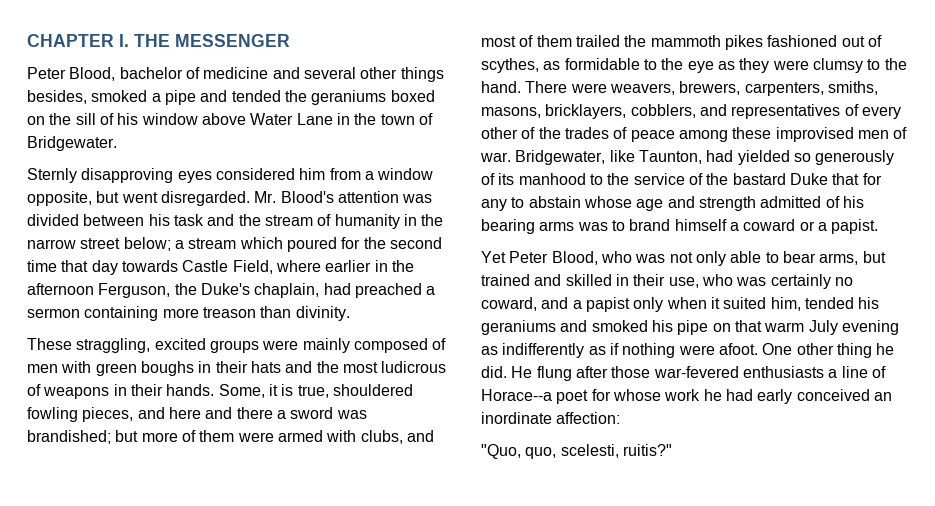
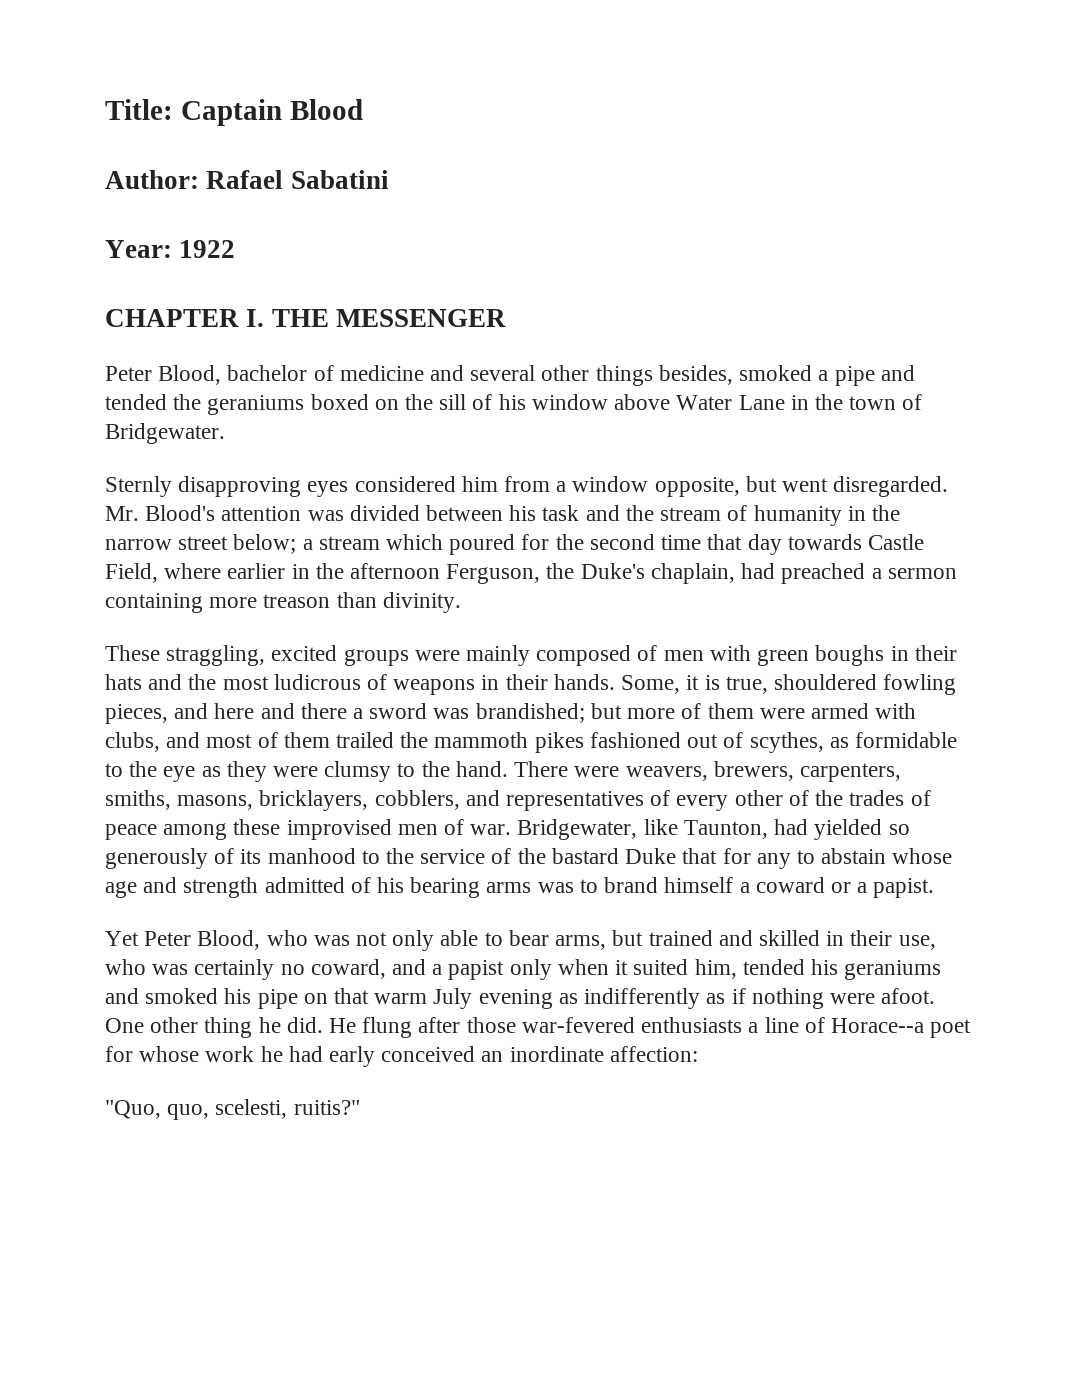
+ Title: Captain Blood
+ Author: Rafael Sabatini
+ Year: 1922

